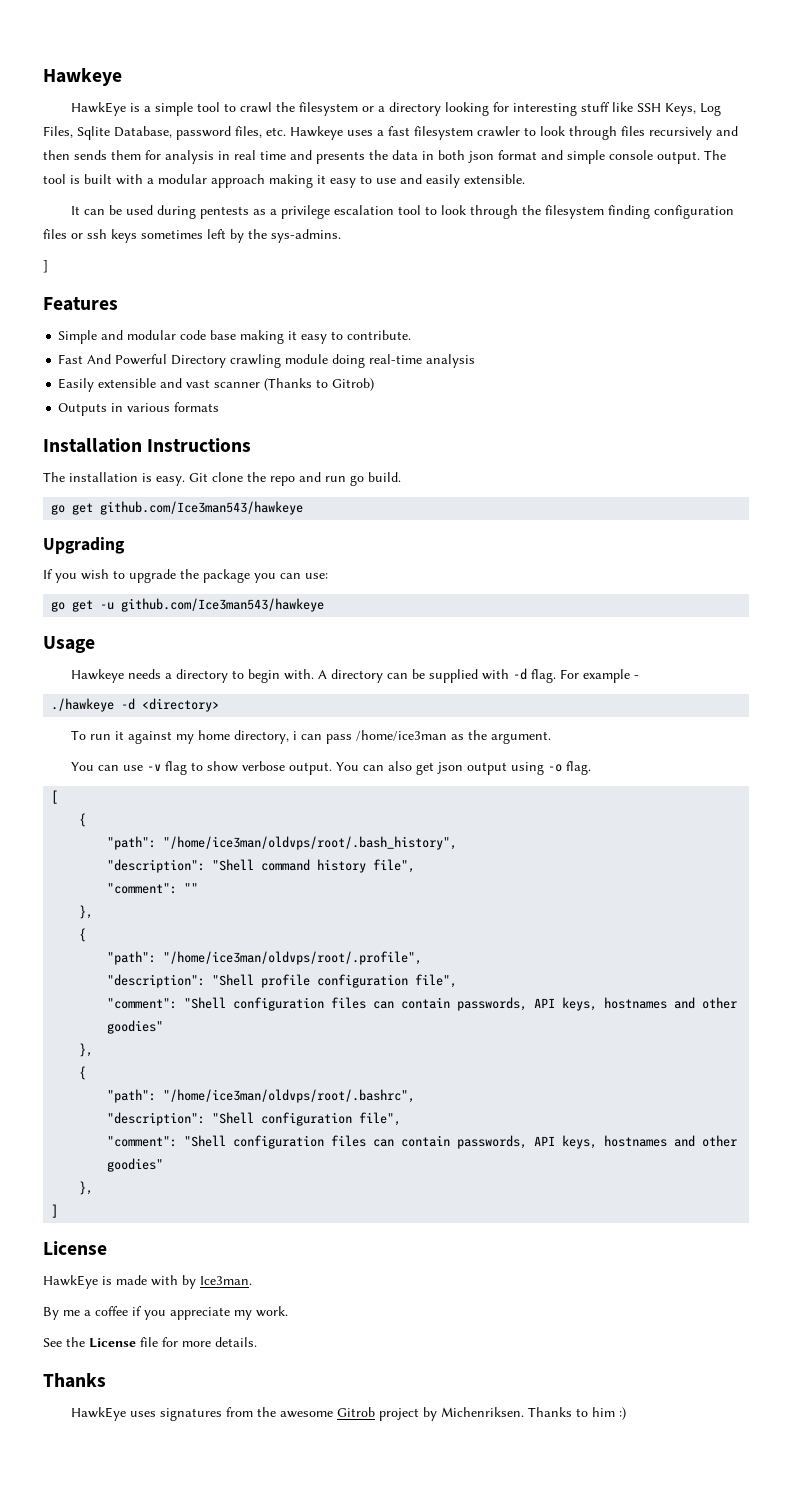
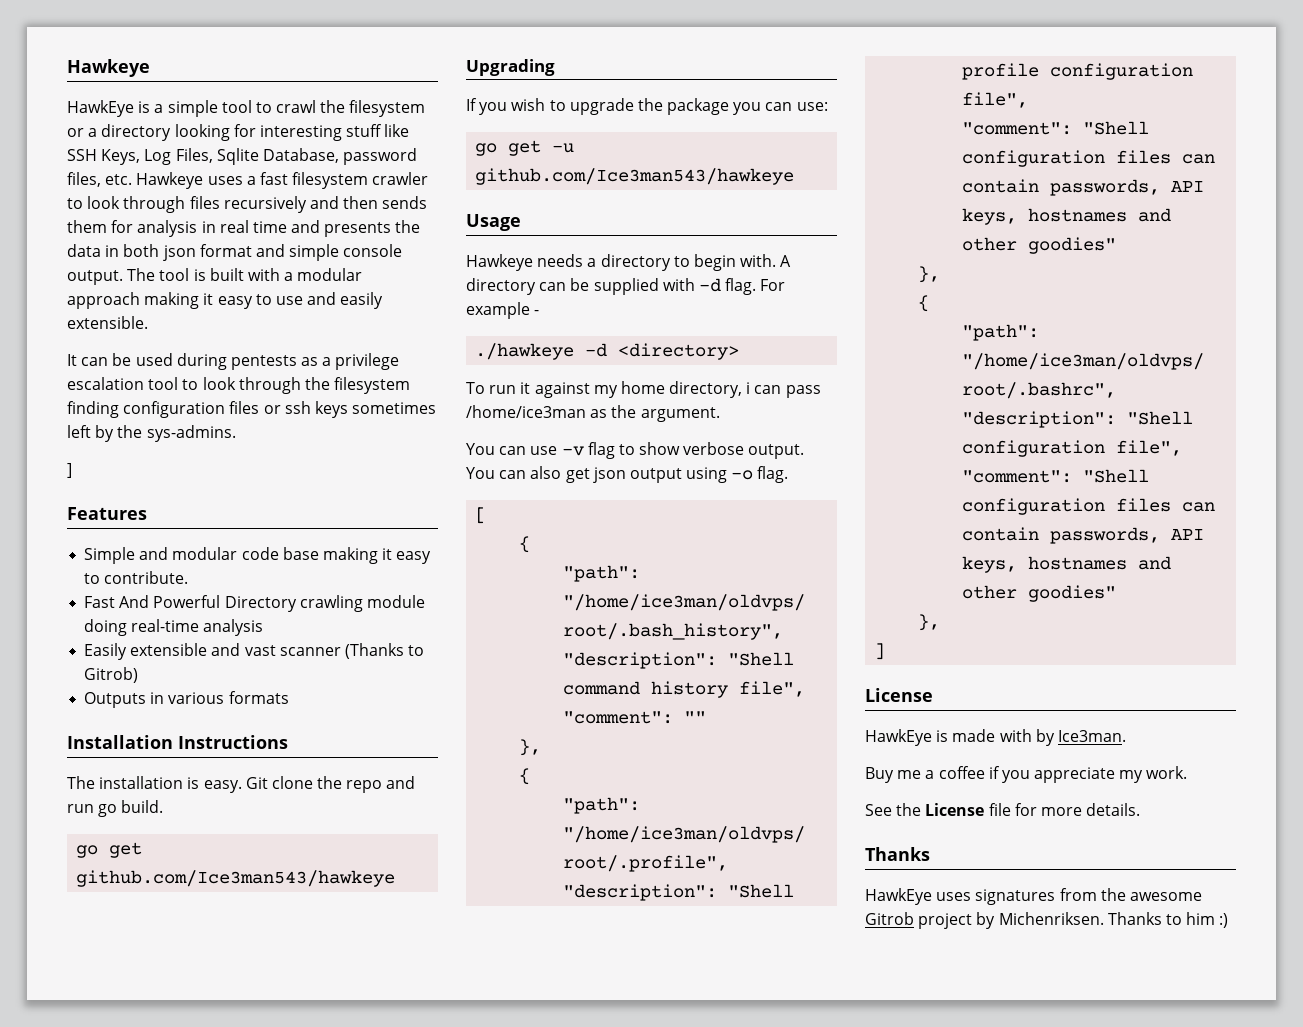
- By me a coffee if you appreciate my work.
+ Buy me a coffee if you appreciate my work.

